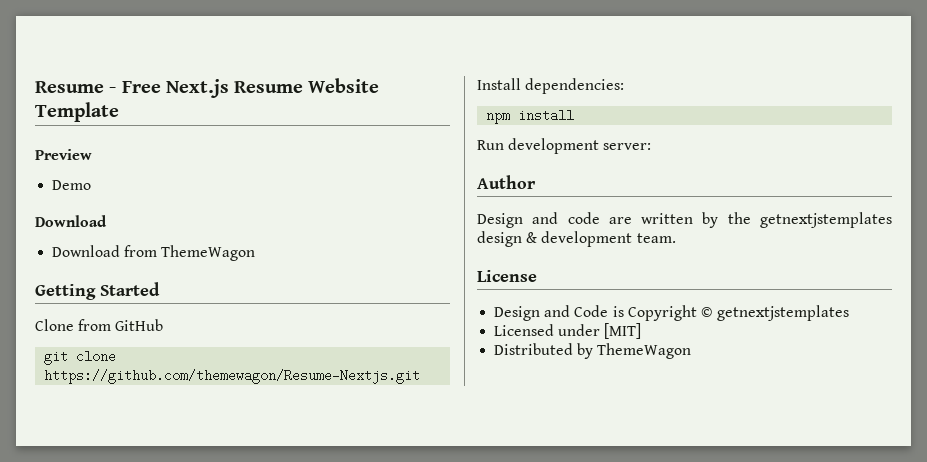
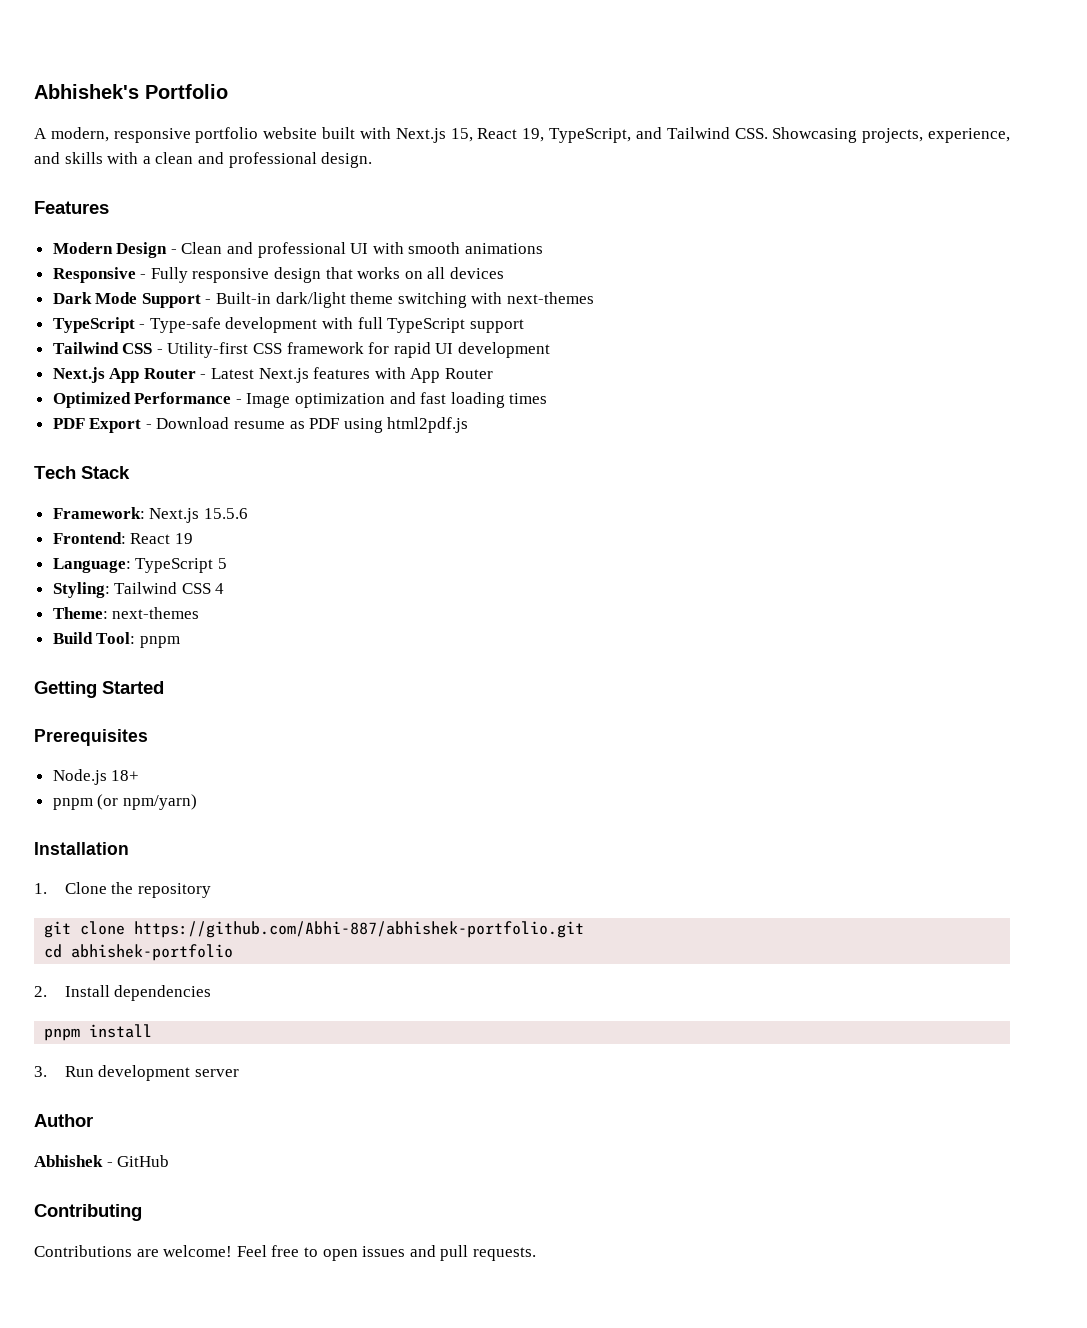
- Resume - Free Next.js Resume Website Template
- Preview
- Demo
- Download
- Download from ThemeWagon
+ Abhishek's Portfolio
+ A modern, responsive portfolio website built with Next.js 15, React 19, TypeScript, and Tailwind CSS. Showcasing projects, experience, and skills with a clean and professional design.
+ Features
+ Modern Design - Clean and professional UI with smooth animations
+ Responsive - Fully responsive design that works on all devices
+ Dark Mode Support - Built-in dark/light theme switching with next-themes
+ TypeScript - Type-safe development with full TypeScript support
+ Tailwind CSS - Utility-first CSS framework for rapid UI development
+ Next.js App Router - Latest Next.js features with App Router
+ Optimized Performance - Image optimization and fast loading times
+ PDF Export - Download resume as PDF using html2pdf.js
+ Tech Stack
+ Framework: Next.js 15.5.6
+ Frontend: React 19
+ Language: TypeScript 5
+ Styling: Tailwind CSS 4
+ Theme: next-themes
+ Build Tool: pnpm
  Getting Started
- Clone from GitHub
- git clone https://github.com/themewagon/Resume-Nextjs.git
- Install dependencies:
- npm install
+ Prerequisites
+ Node.js 18+
+ pnpm (or npm/yarn)
+ Installation
+ 1. Clone the repository
+ git clone https://github.com/Abhi-887/abhishek-portfolio.git
+ cd abhishek-portfolio
+ 2. Install dependencies
+ pnpm install
- Run development server:
+ 3. Run development server
- Design and code are written by the getnextjstemplates design & development team.
- License
- Design and Code is Copyright © getnextjstemplates
- Licensed under [MIT]
- Distributed by ThemeWagon
+ Abhishek - GitHub
+ Contributing
+ Contributions are welcome! Feel free to open issues and pull requests.

